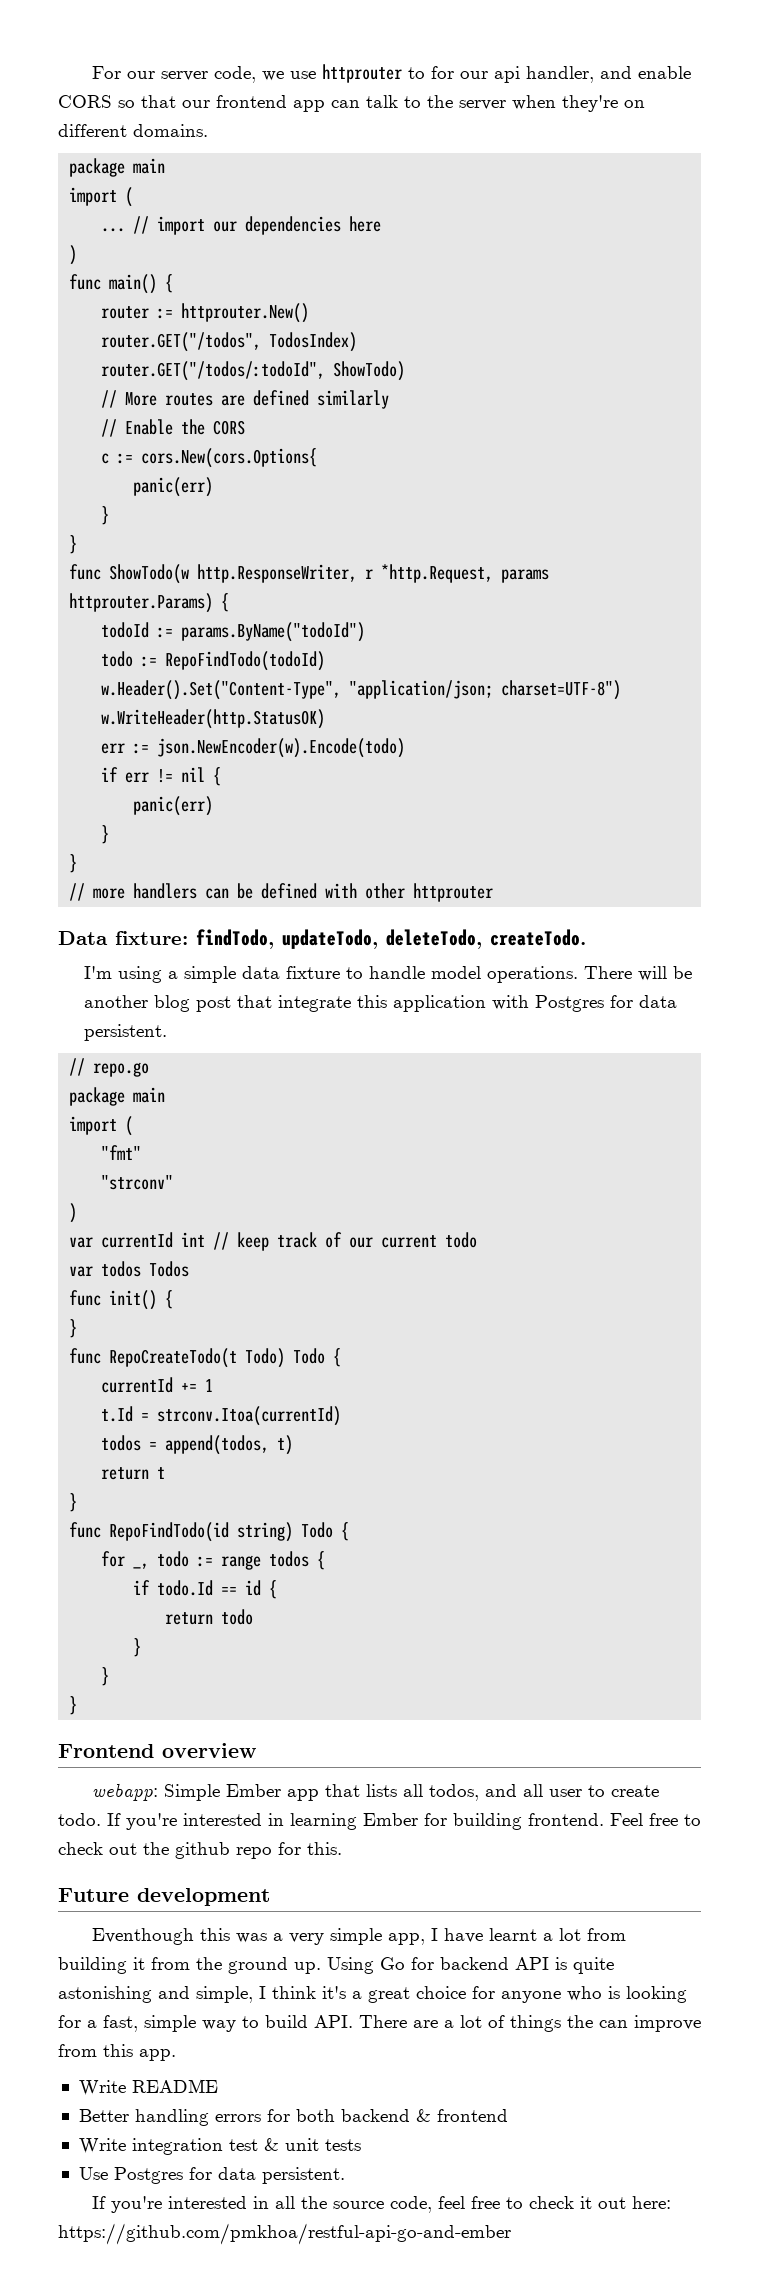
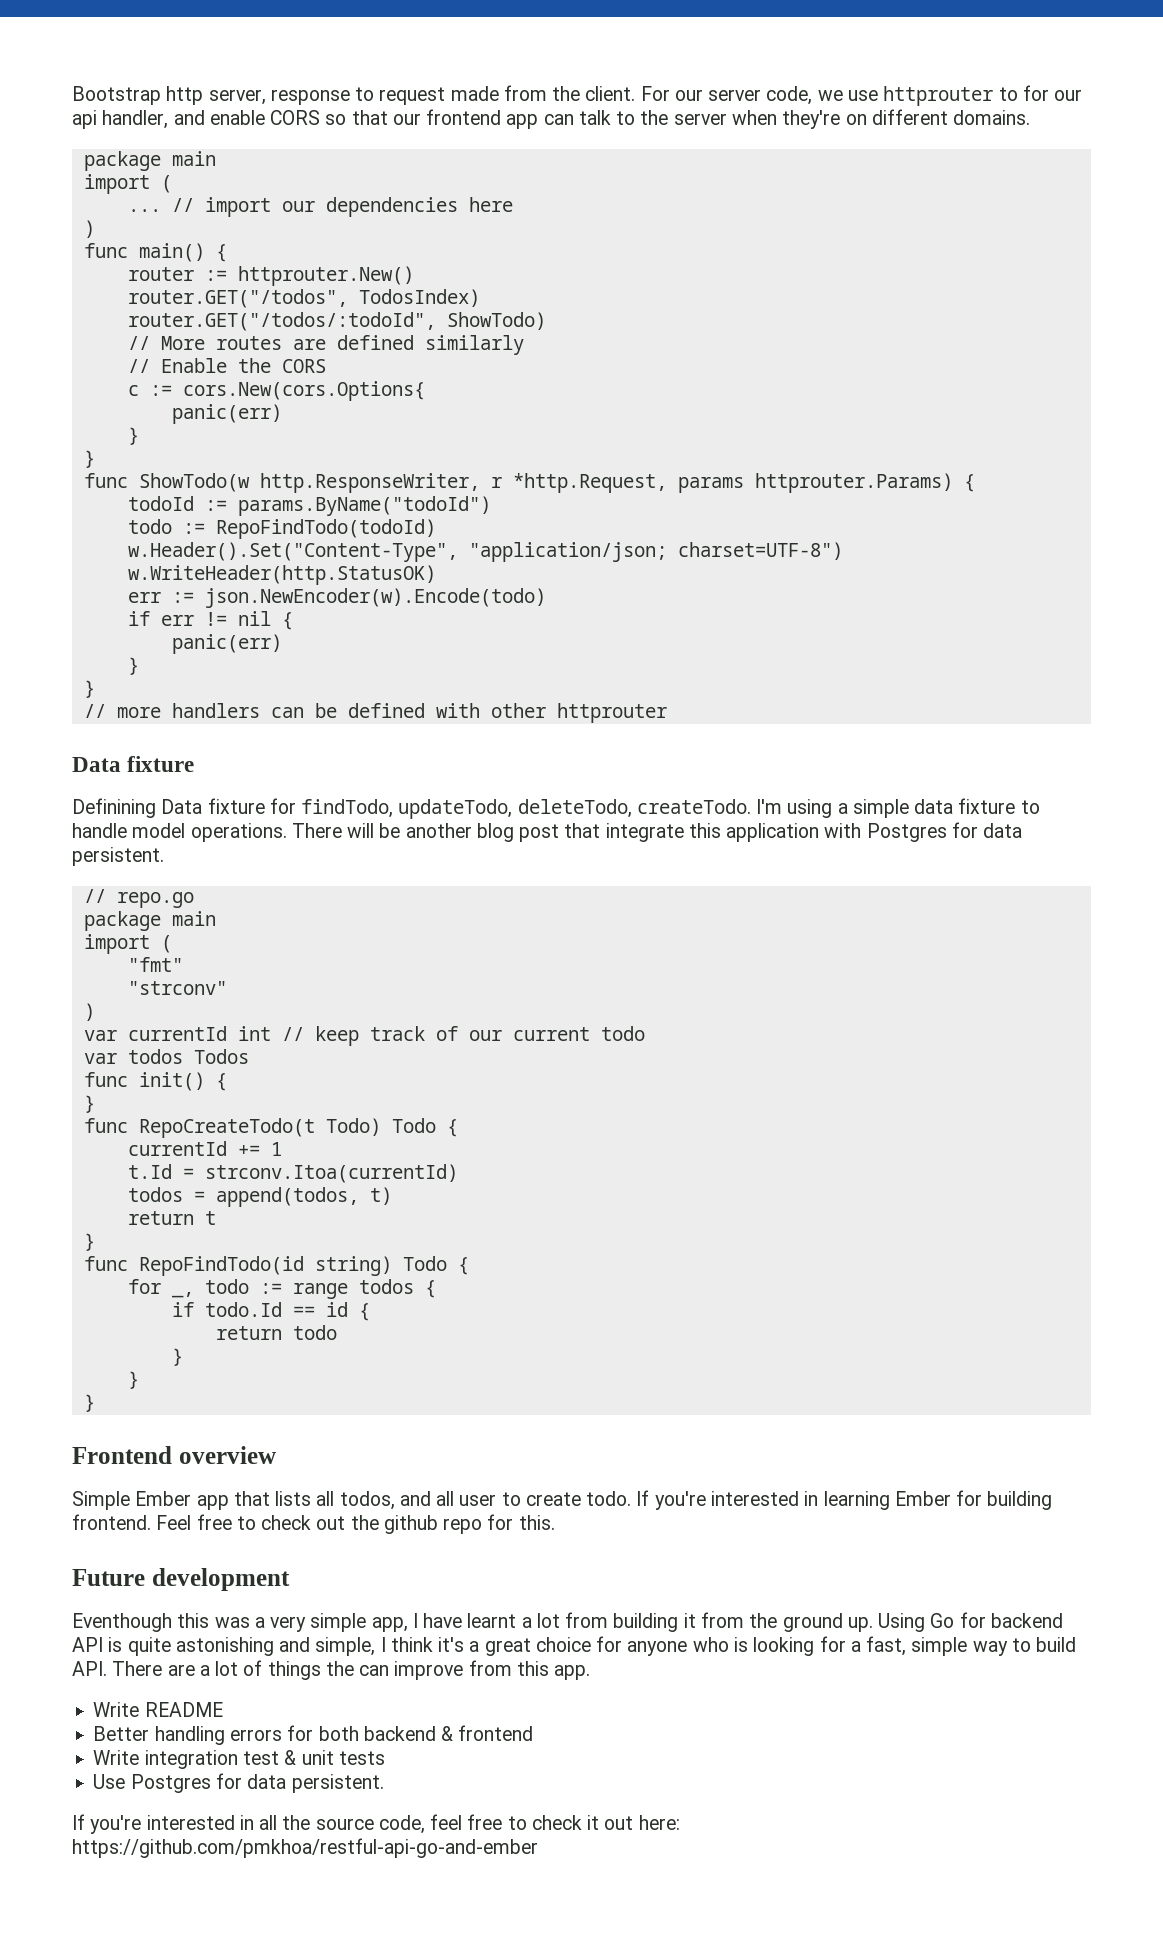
+ Bootstrap http server, response to request made from the client.
  // more handlers can be defined with other httprouter
- Data fixture: findTodo, updateTodo, deleteTodo, createTodo.
- I'm using a simple data fixture to handle model operations.
+ Data fixture
+ Definining Data fixture for findTodo, updateTodo, deleteTodo, createTodo. I'm using a simple data fixture to handle model operations.
- webapp: Simple Ember app that lists all todos, and all user to create todo.
+ Simple Ember app that lists all todos, and all user to create todo.

